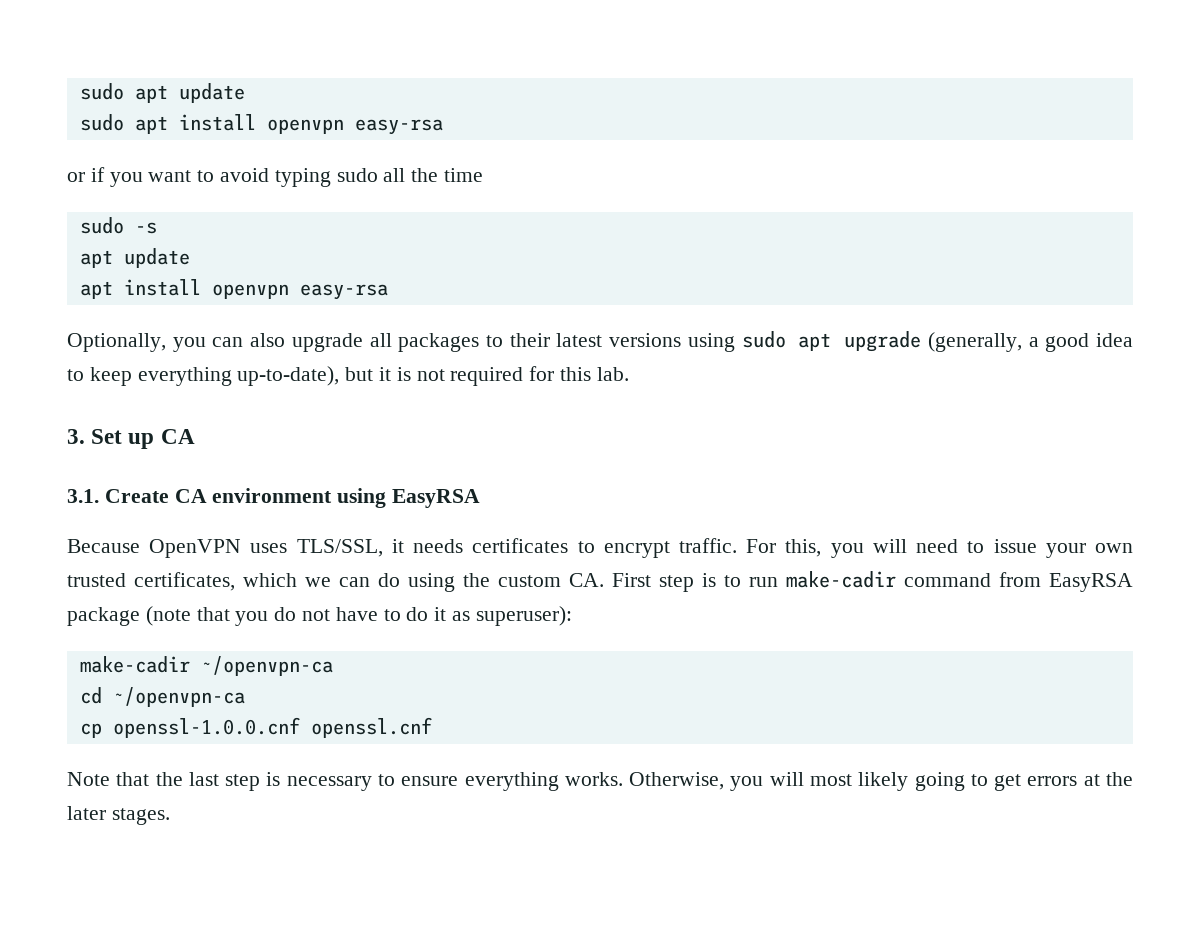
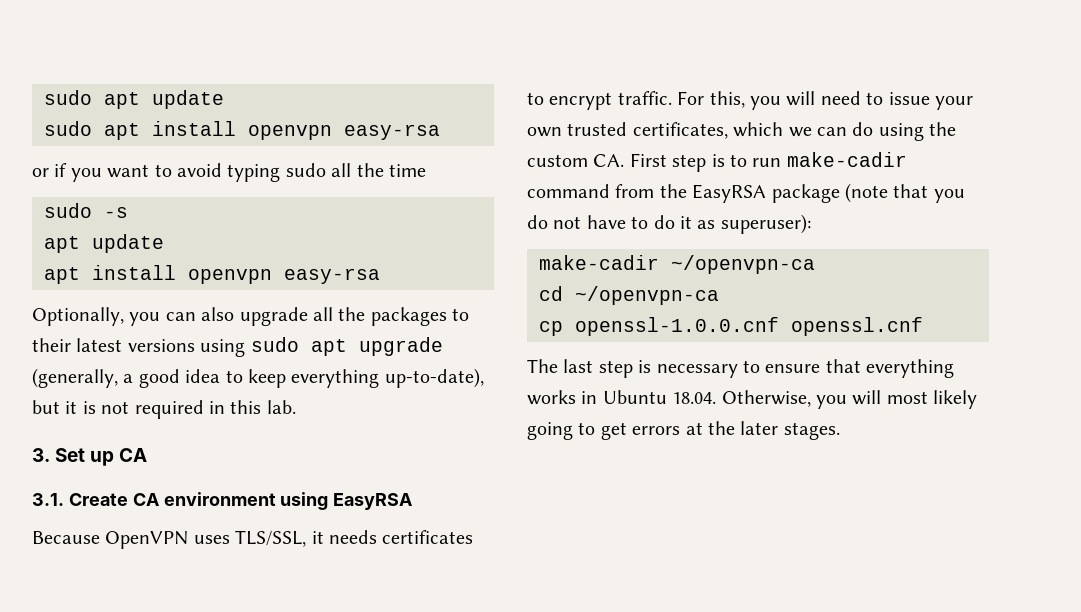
- Optionally, you can also upgrade all packages to their latest versions using sudo apt upgrade (generally, a good idea to keep everything up-to-date), but it is not required for this lab.
+ Optionally, you can also upgrade all the packages to their latest versions using sudo apt upgrade (generally, a good idea to keep everything up-to-date), but it is not required in this lab.
- For this, you will need to issue your own trusted certificates, which we can do using the custom CA. First step is to run make-cadir command from EasyRSA package (note that you do not have to do it as superuser):
+ For this, you will need to issue your own trusted certificates, which we can do using the custom CA. First step is to run make-cadir command from the EasyRSA package (note that you do not have to do it as superuser):
- Note that the last step is necessary to ensure everything works. Otherwise, you will most likely going to get errors at the later stages.
+ The last step is necessary to ensure that everything works in Ubuntu 18.04. Otherwise, you will most likely going to get errors at the later stages.

